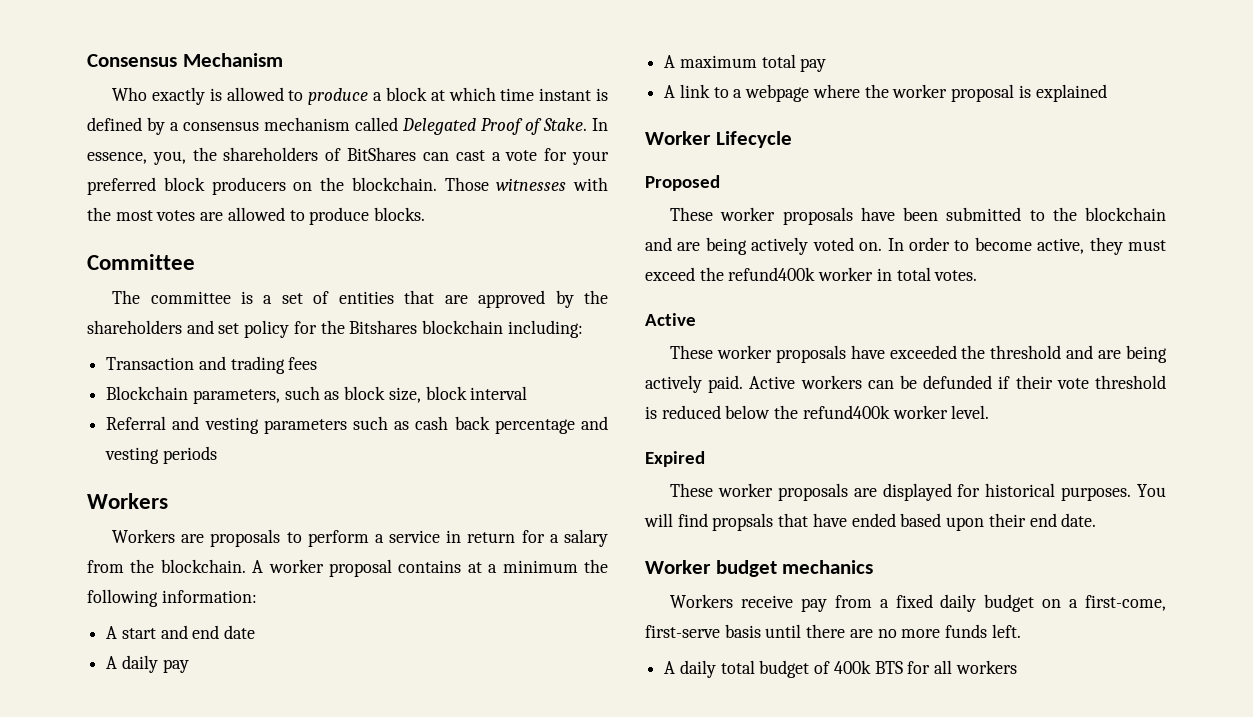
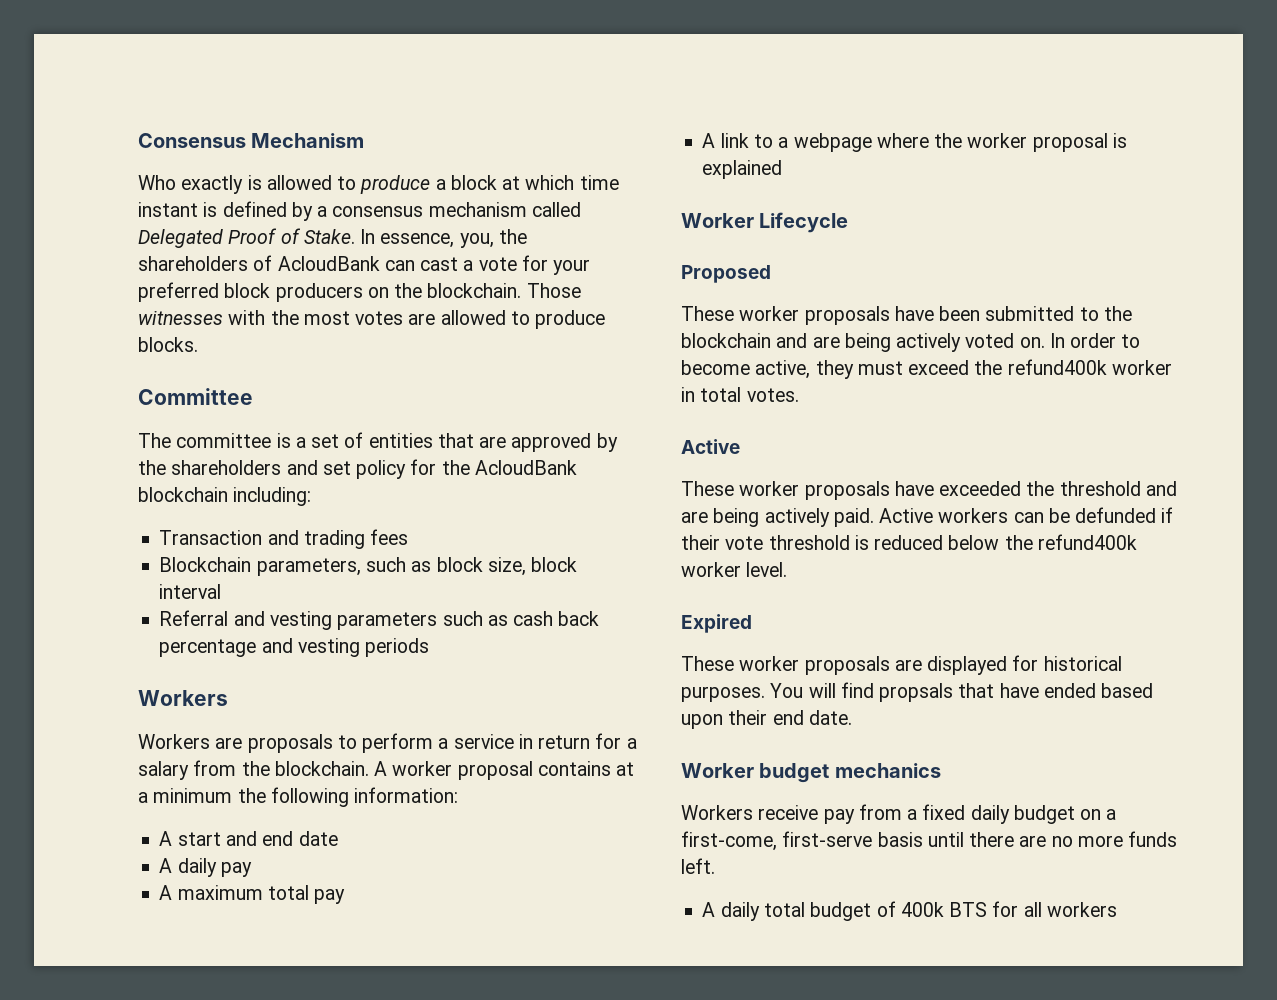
- In essence, you, the shareholders of BitShares can cast a vote for your preferred block producers on the blockchain.
+ In essence, you, the shareholders of AcloudBank can cast a vote for your preferred block producers on the blockchain.
- The committee is a set of entities that are approved by the shareholders and set policy for the Bitshares blockchain including:
+ The committee is a set of entities that are approved by the shareholders and set policy for the AcloudBank blockchain including:

